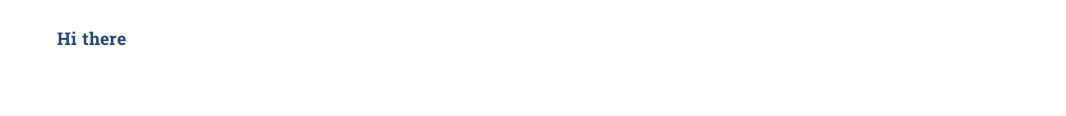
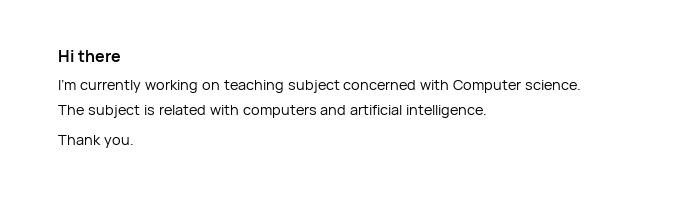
+ I’m currently working on teaching subject concerned with Computer science.
+ The subject is related with computers and artificial intelligence.
+ Thank you.

